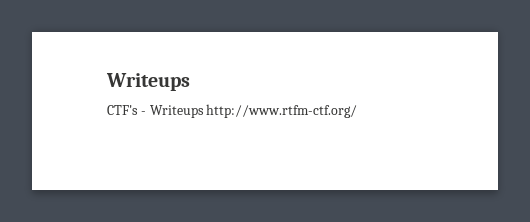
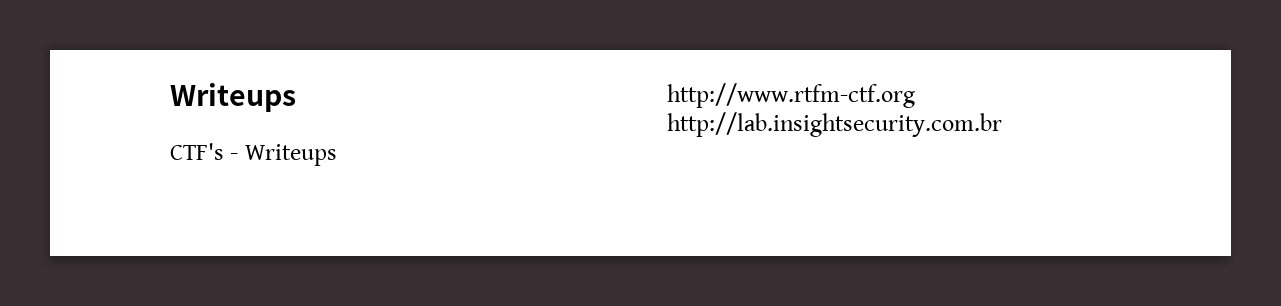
- CTF's - Writeups http://www.rtfm-ctf.org/
+ CTF's - Writeups
+ http://www.rtfm-ctf.org http://lab.insightsecurity.com.br

